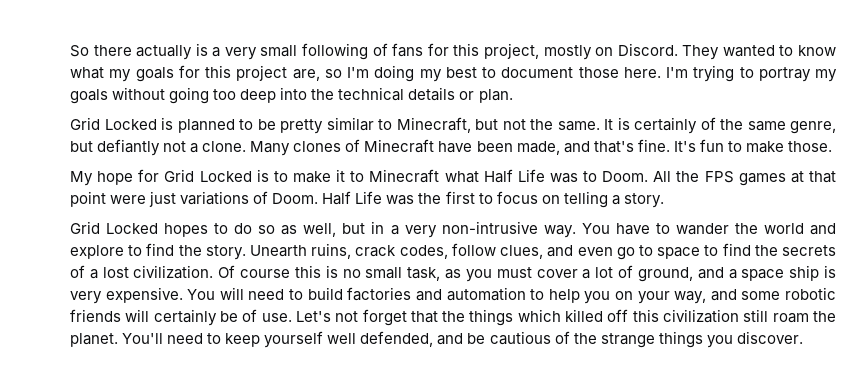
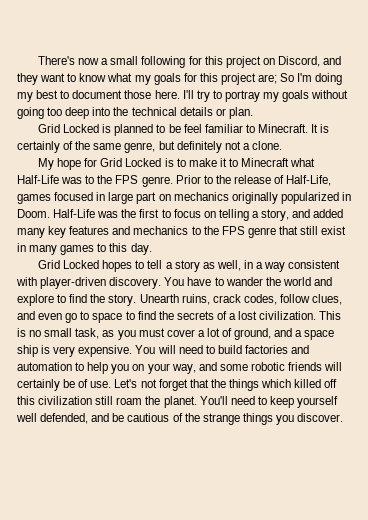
- So there actually is a very small following of fans for this project, mostly on Discord. They wanted to know what my goals for this project are, so I'm doing my best to document those here.
+ There's now a small following for this project on Discord, and they want to know what my goals for this project are; So I'm doing my best to document those here.
- I'm trying to portray my goals without going too deep into the technical details or plan.
+ I'll try to portray my goals without going too deep into the technical details or plan.
- Grid Locked is planned to be pretty similar to Minecraft, but not the same.
+ Grid Locked is planned to be feel familiar to Minecraft.
- It is certainly of the same genre, but defiantly not a clone. Many clones of Minecraft have been made, and that's fine. It's fun to make those.
+ It is certainly of the same genre, but definitely not a clone.
- My hope for Grid Locked is to make it to Minecraft what Half Life was to Doom. All the FPS games at that point were just variations of Doom. Half Life was the first to focus on telling a story.
+ My hope for Grid Locked is to make it to Minecraft what Half-Life was to the FPS genre. Prior to the release of Half-Life, games focused in large part on mechanics originally popularized in Doom. Half-Life was the first to focus on telling a story, and added many key features and mechanics to the FPS genre that still exist in many games to this day.
- Grid Locked hopes to do so as well, but in a very non-intrusive way.
+ Grid Locked hopes to tell a story as well, in a way consistent with player-driven discovery.
- Of course this is no small task, as you must cover a lot of ground, and a space ship is very expensive.
+ This is no small task, as you must cover a lot of ground, and a space ship is very expensive.

